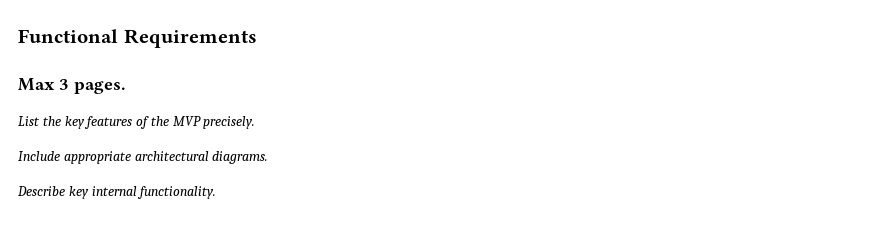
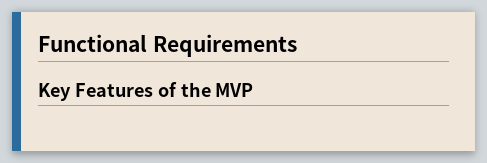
- Max 3 pages.
- List the key features of the MVP precisely.
- Include appropriate architectural diagrams.
- Describe key internal functionality.
+ Key Features of the MVP

